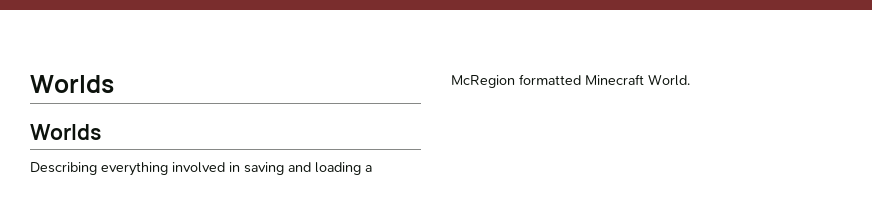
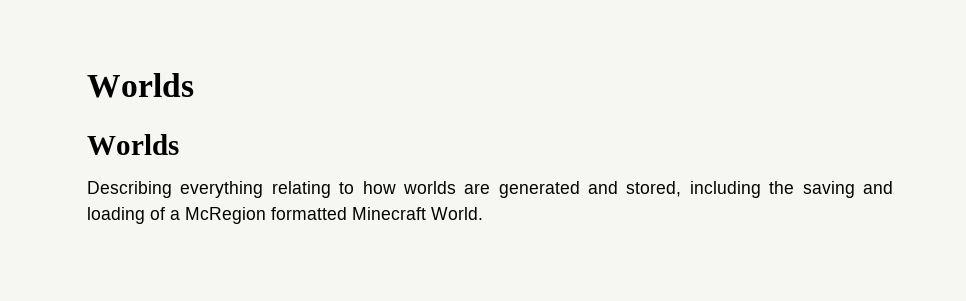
- Describing everything involved in saving and loading a McRegion formatted Minecraft World.
+ Describing everything relating to how worlds are generated and stored, including the saving and loading of a McRegion formatted Minecraft World.

